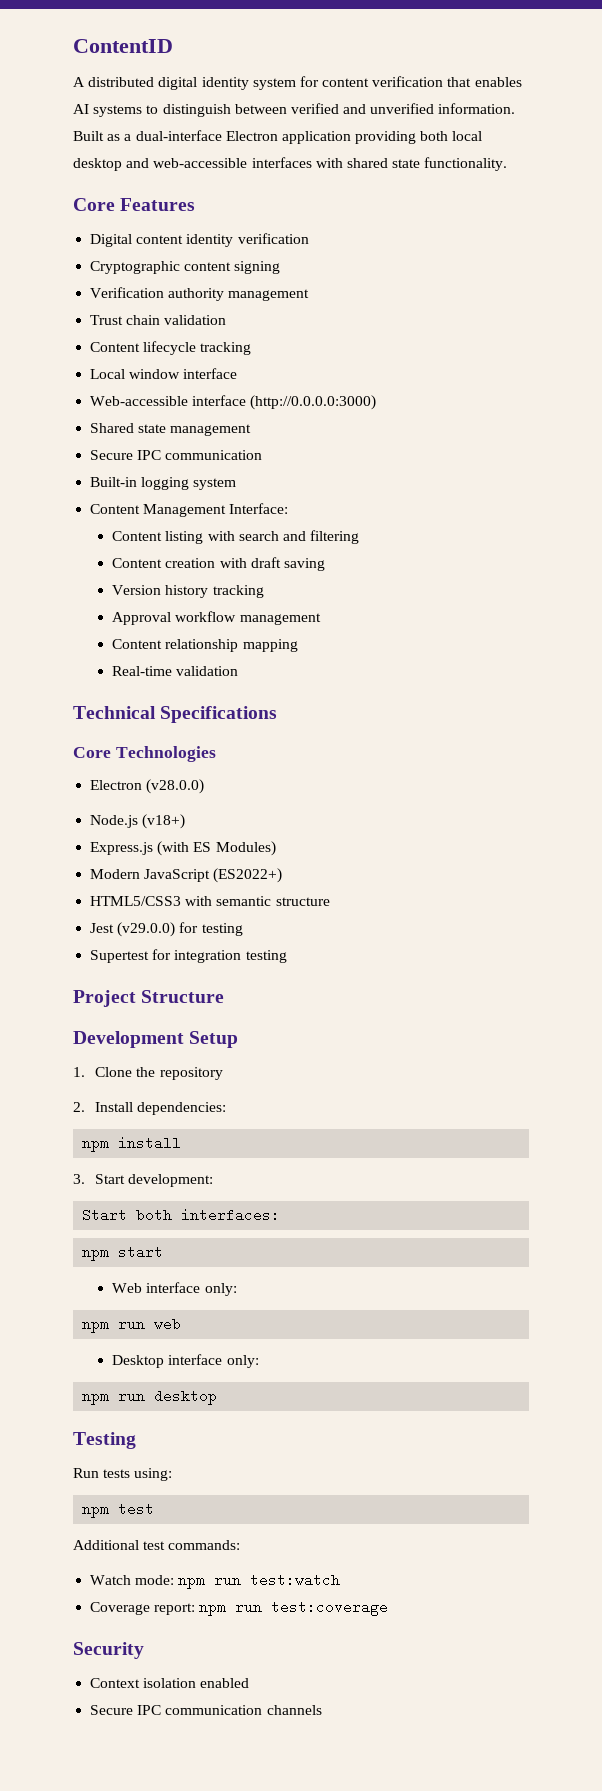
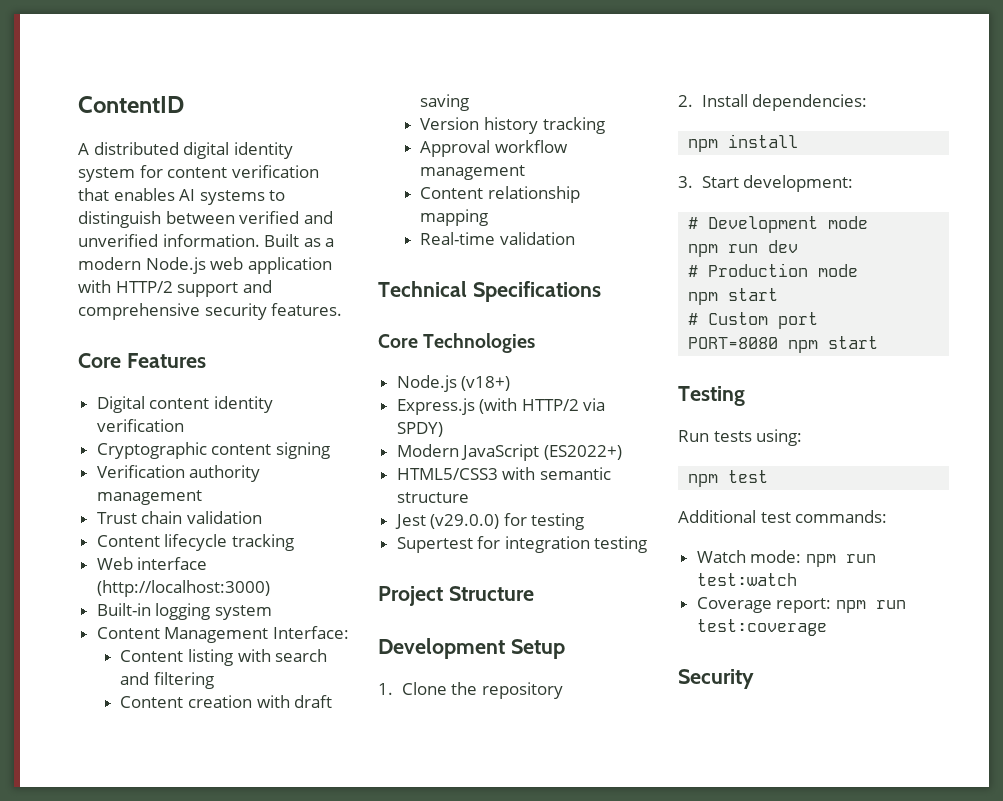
- Built as a dual-interface Electron application providing both local desktop and web-accessible interfaces with shared state functionality.
+ Built as a modern Node.js web application with HTTP/2 support and comprehensive security features.
- Local window interface
- Web-accessible interface (http://0.0.0.0:3000)
- Shared state management
- Secure IPC communication
+ Web interface (http://localhost:3000)
- Electron (v28.0.0)
- Express.js (with ES Modules)
+ Express.js (with HTTP/2 via SPDY)
- Start both interfaces:
+ # Development mode
+ npm run dev
+ # Production mode
  npm start
- Web interface only:
- npm run web
- Desktop interface only:
- npm run desktop
+ # Custom port
+ PORT=8080 npm start
- Context isolation enabled
- Secure IPC communication channels

